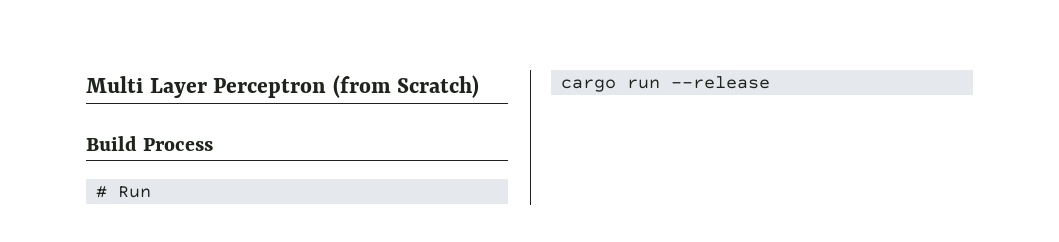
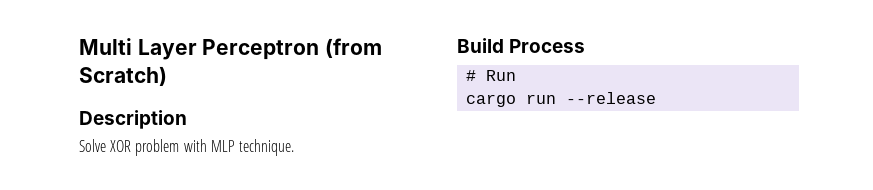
+ Description
+ Solve XOR problem with MLP technique.

